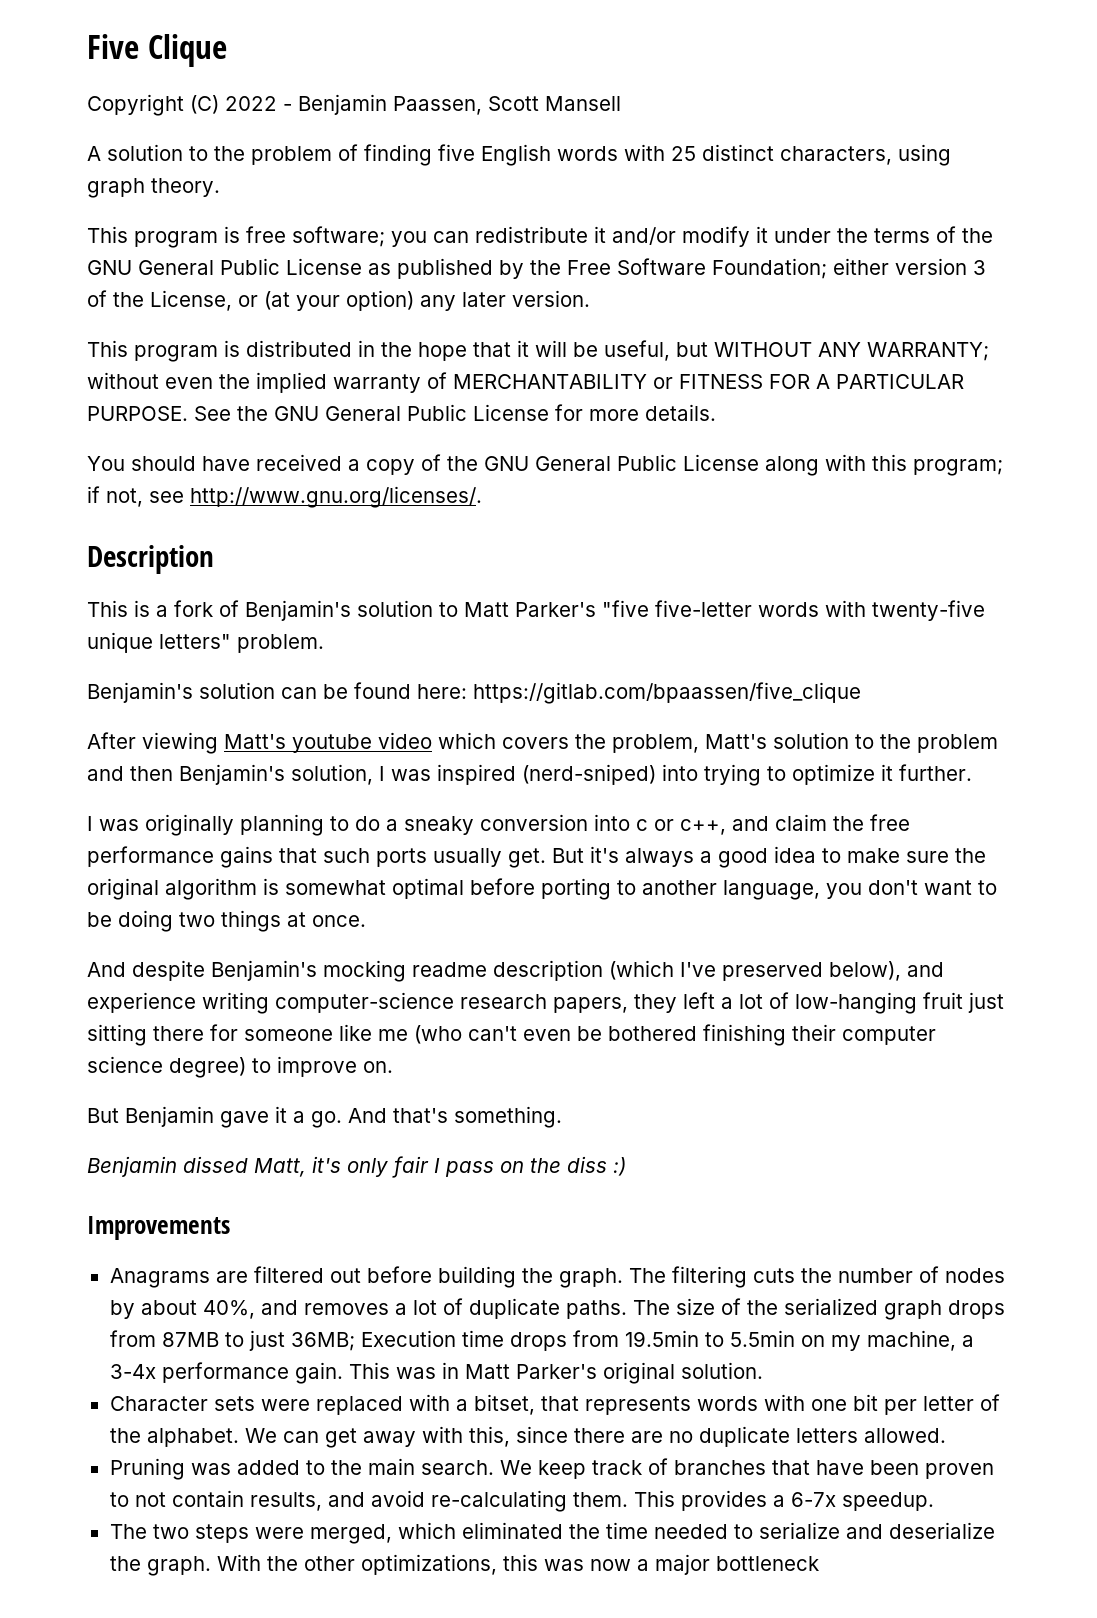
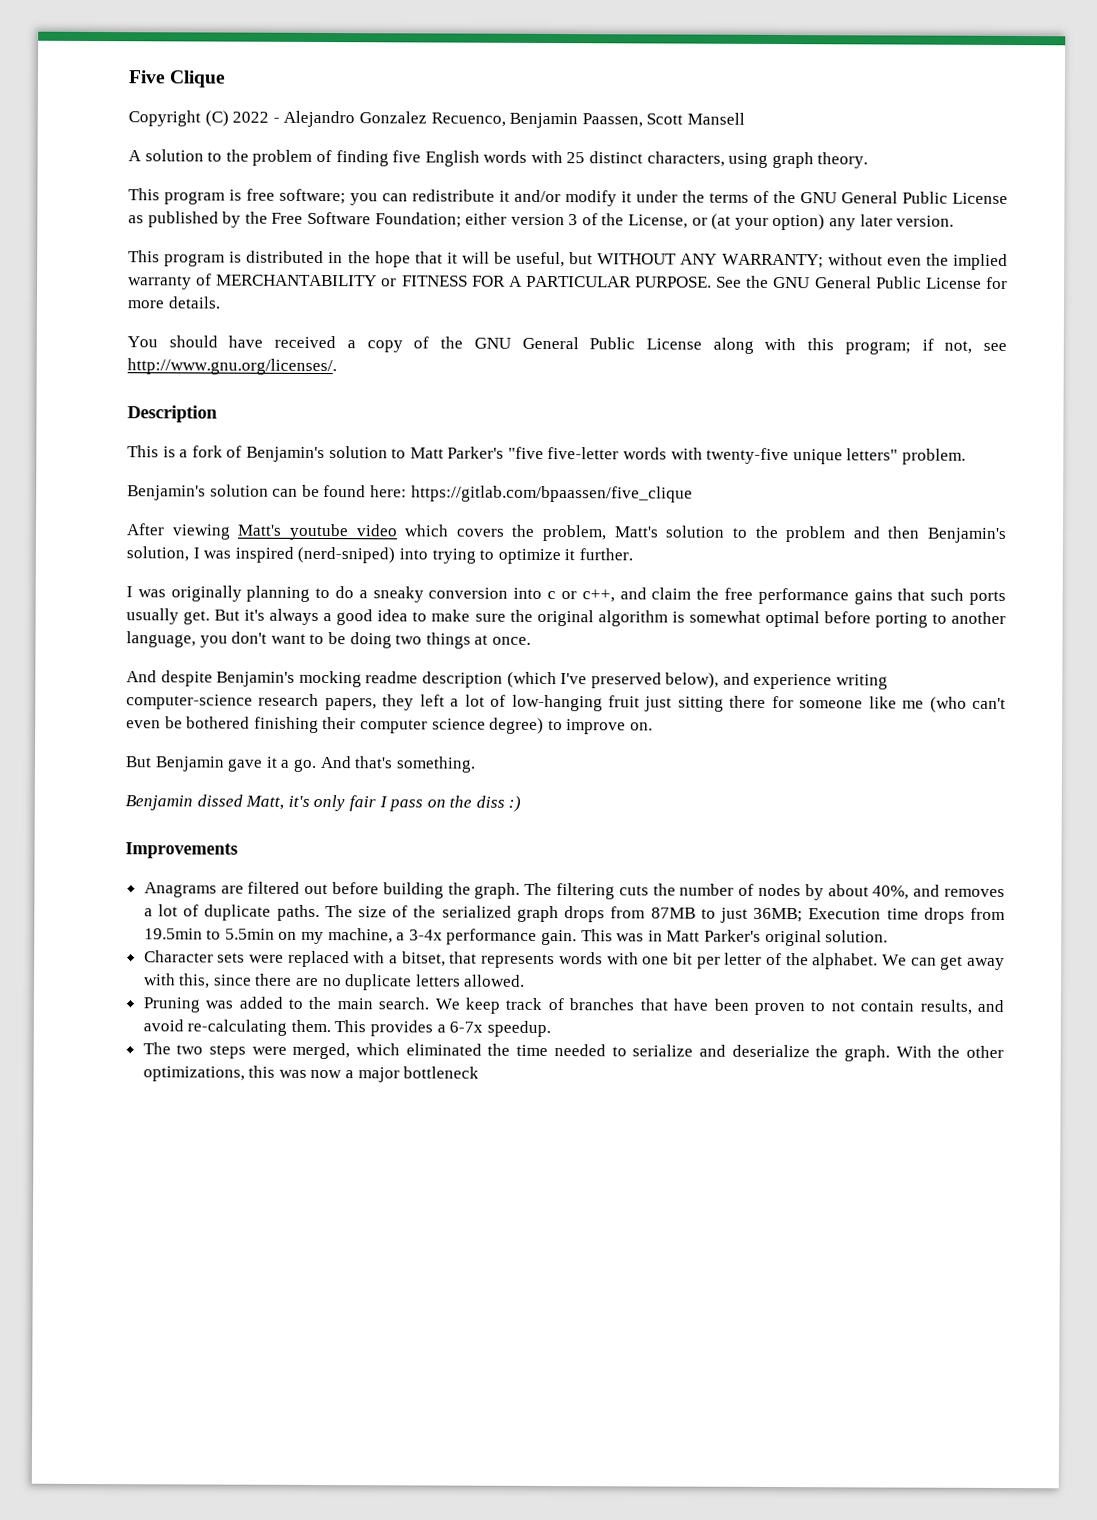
- Copyright (C) 2022 - Benjamin Paassen, Scott Mansell
+ Copyright (C) 2022 - Alejandro Gonzalez Recuenco, Benjamin Paassen, Scott Mansell

